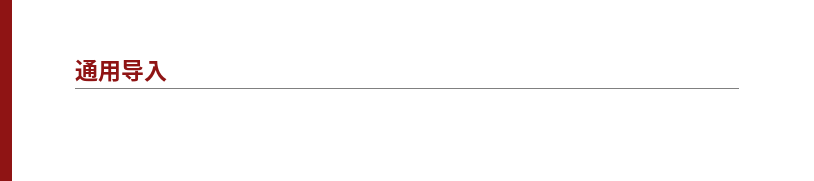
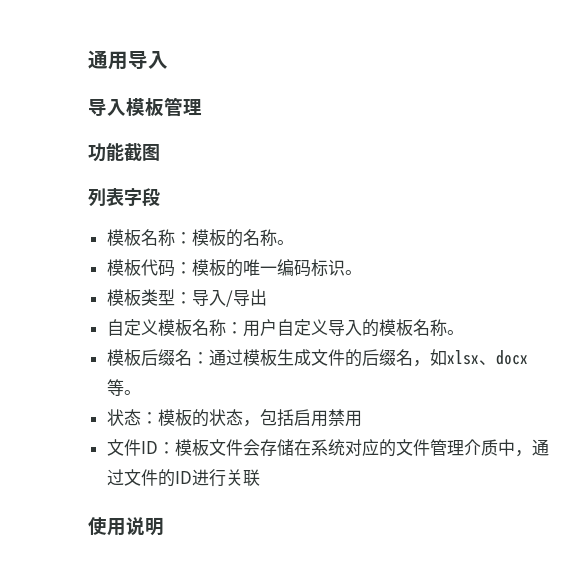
+ 导入模板管理
+ 功能截图
+ 列表字段
+ 模板名称：模板的名称。
+ 模板代码：模板的唯一编码标识。
+ 模板类型：导入/导出
+ 自定义模板名称：用户自定义导入的模板名称。
+ 模板后缀名：通过模板生成文件的后缀名，如xlsx、docx等。
+ 状态：模板的状态，包括启用禁用
+ 文件ID：模板文件会存储在系统对应的文件管理介质中，通过文件的ID进行关联
+ 使用说明

